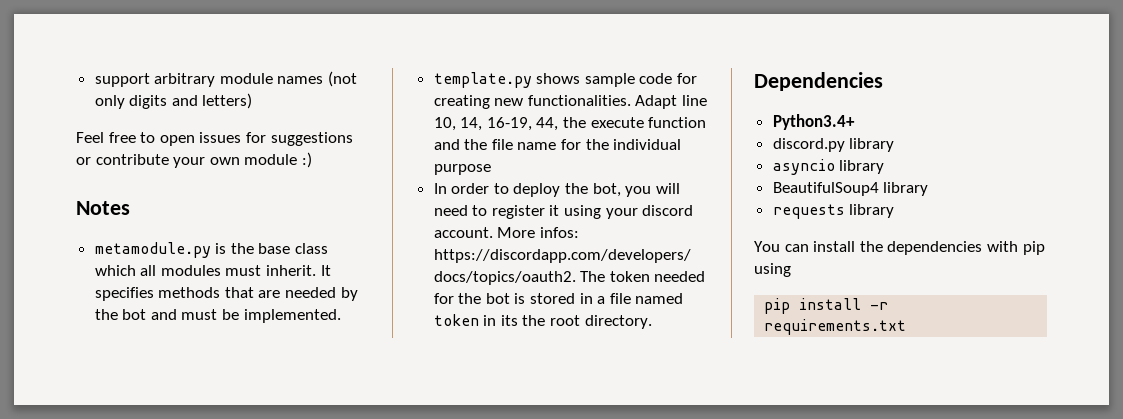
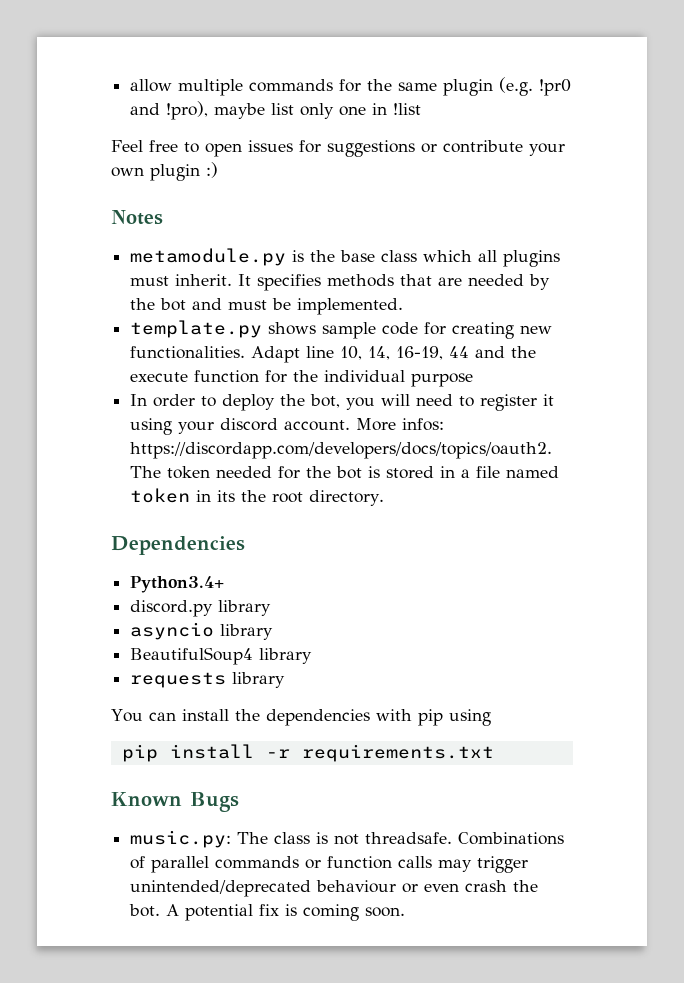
- support arbitrary module names (not only digits and letters)
+ allow multiple commands for the same plugin (e.g. !pr0 and !pro), maybe list only one in !list
- Feel free to open issues for suggestions or contribute your own module :)
+ Feel free to open issues for suggestions or contribute your own plugin :)
- metamodule.py is the base class which all modules must inherit.
+ metamodule.py is the base class which all plugins must inherit.
- Adapt line 10, 14, 16-19, 44, the execute function and the file name for the individual purpose
+ Adapt line 10, 14, 16-19, 44 and the execute function for the individual purpose
+ Known Bugs
+ music.py: The class is not threadsafe. Combinations of parallel commands or function calls may trigger unintended/deprecated behaviour or even crash the bot. A potential fix is coming soon.

